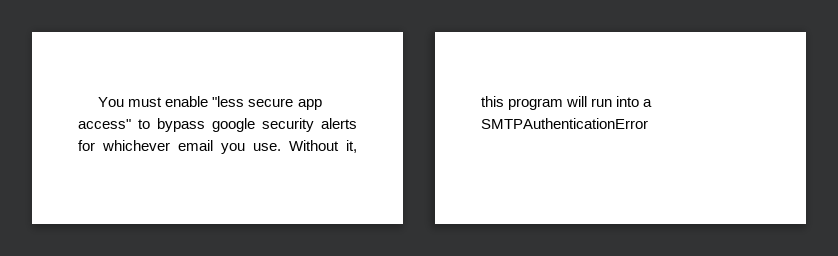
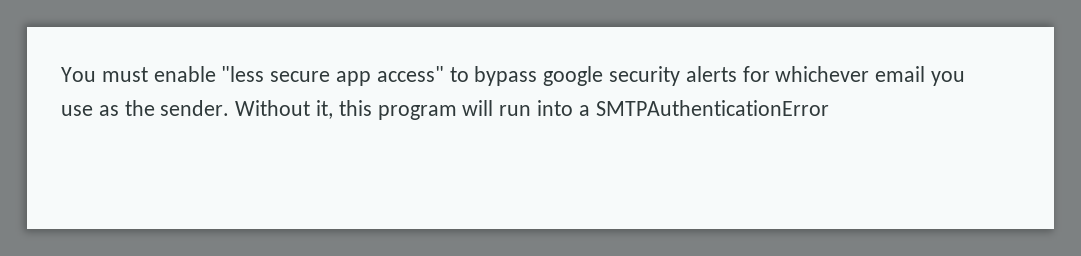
- You must enable "less secure app access" to bypass google security alerts for whichever email you use.
+ You must enable "less secure app access" to bypass google security alerts for whichever email you use as the sender.

